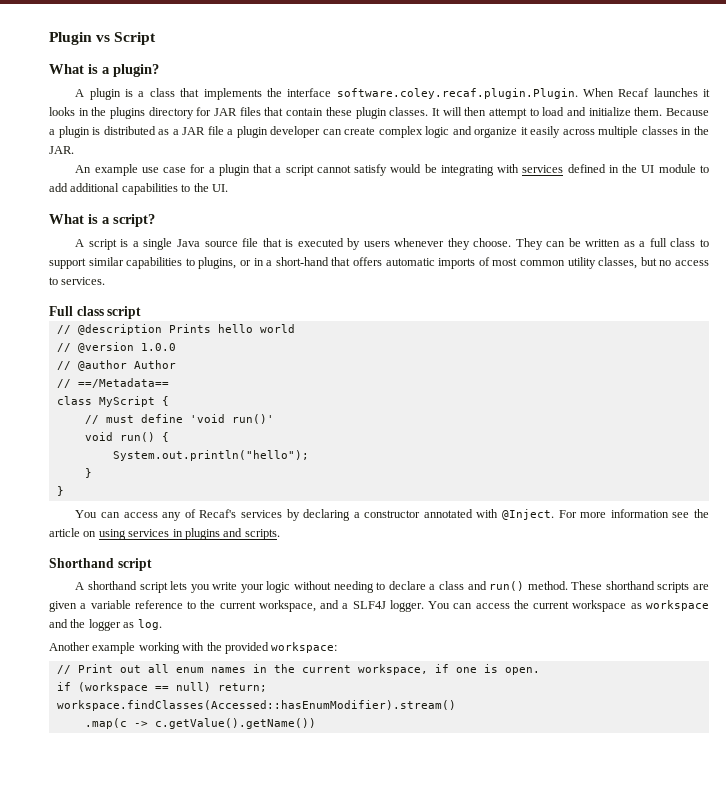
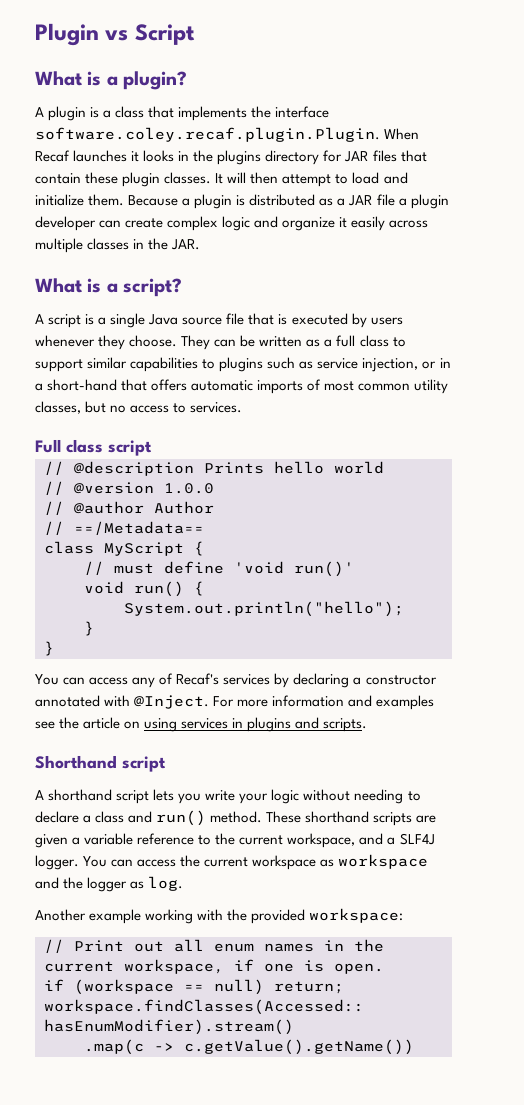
- An example use case for a plugin that a script cannot satisfy would be integrating with services defined in the UI module to add additional capabilities to the UI.
- They can be written as a full class to support similar capabilities to plugins, or in a short-hand that offers automatic imports of most common utility classes, but no access to services.
+ They can be written as a full class to support similar capabilities to plugins such as service injection, or in a short-hand that offers automatic imports of most common utility classes, but no access to services.
- For more information see the article on using services in plugins and scripts.
+ For more information and examples see the article on using services in plugins and scripts.

